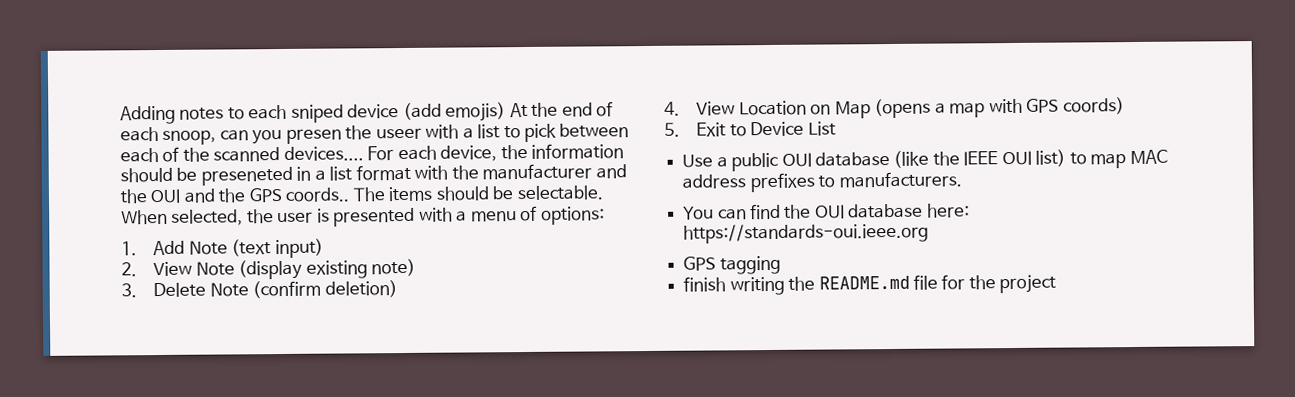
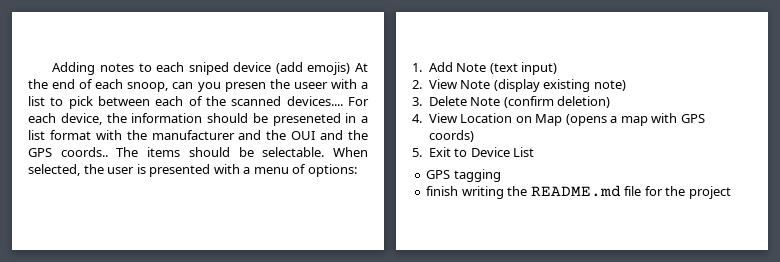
- Use a public OUI database (like the IEEE OUI list) to map MAC address prefixes to manufacturers.
- You can find the OUI database here: https://standards-oui.ieee.org

